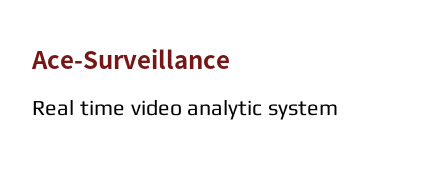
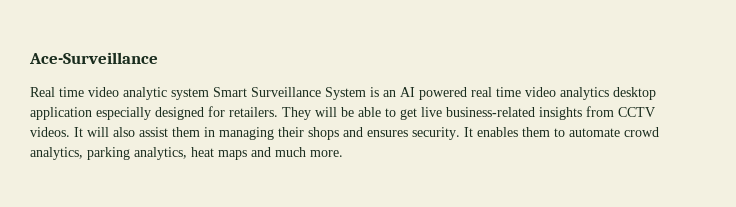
- Real time video analytic system
+ Real time video analytic system Smart Surveillance System is an AI powered real time video analytics desktop application especially designed for retailers. They will be able to get live business-related insights from CCTV videos. It will also assist them in managing their shops and ensures security. It enables them to automate crowd analytics, parking analytics, heat maps and much more.

